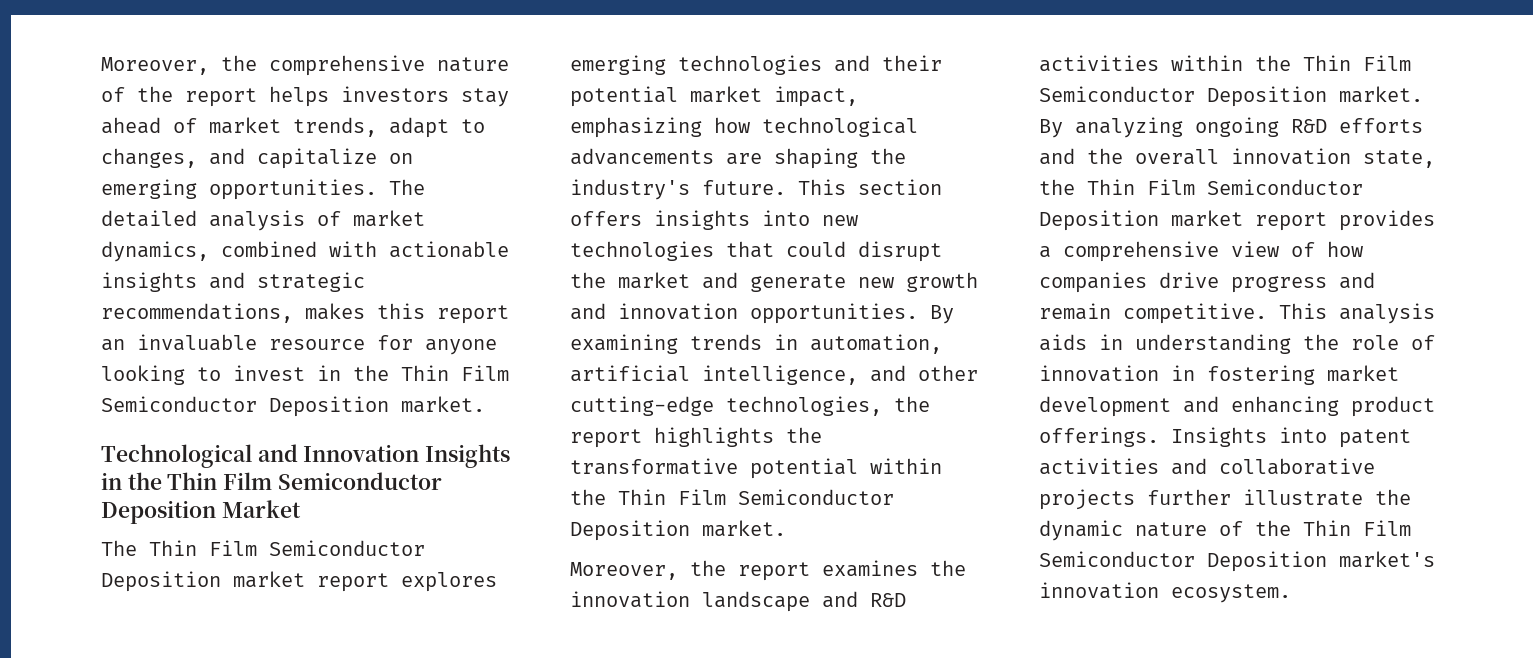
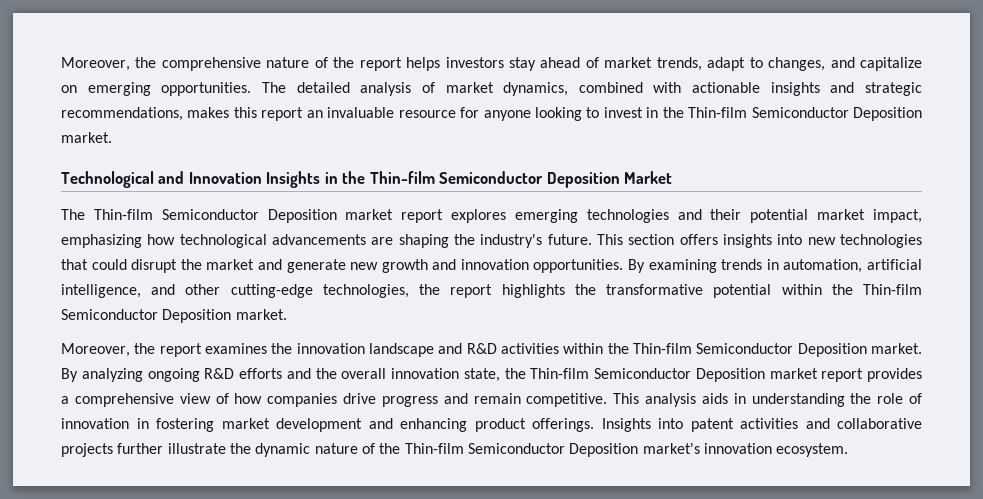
- The detailed analysis of market dynamics, combined with actionable insights and strategic recommendations, makes this report an invaluable resource for anyone looking to invest in the Thin Film Semiconductor Deposition market.
+ The detailed analysis of market dynamics, combined with actionable insights and strategic recommendations, makes this report an invaluable resource for anyone looking to invest in the Thin-film Semiconductor Deposition market.
- Technological and Innovation Insights in the Thin Film Semiconductor Deposition Market
+ Technological and Innovation Insights in the Thin-film Semiconductor Deposition Market
- The Thin Film Semiconductor Deposition market report explores emerging technologies and their potential market impact, emphasizing how technological advancements are shaping the industry's future.
+ The Thin-film Semiconductor Deposition market report explores emerging technologies and their potential market impact, emphasizing how technological advancements are shaping the industry's future.
- By examining trends in automation, artificial intelligence, and other cutting-edge technologies, the report highlights the transformative potential within the Thin Film Semiconductor Deposition market.
+ By examining trends in automation, artificial intelligence, and other cutting-edge technologies, the report highlights the transformative potential within the Thin-film Semiconductor Deposition market.
- Moreover, the report examines the innovation landscape and R&D activities within the Thin Film Semiconductor Deposition market.
+ Moreover, the report examines the innovation landscape and R&D activities within the Thin-film Semiconductor Deposition market.
- By analyzing ongoing R&D efforts and the overall innovation state, the Thin Film Semiconductor Deposition market report provides a comprehensive view of how companies drive progress and remain competitive.
+ By analyzing ongoing R&D efforts and the overall innovation state, the Thin-film Semiconductor Deposition market report provides a comprehensive view of how companies drive progress and remain competitive.
- Insights into patent activities and collaborative projects further illustrate the dynamic nature of the Thin Film Semiconductor Deposition market's innovation ecosystem.
+ Insights into patent activities and collaborative projects further illustrate the dynamic nature of the Thin-film Semiconductor Deposition market's innovation ecosystem.

